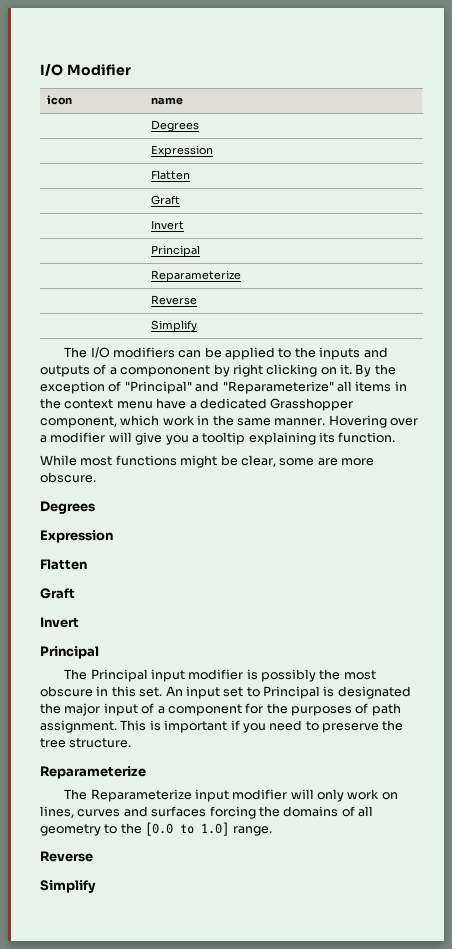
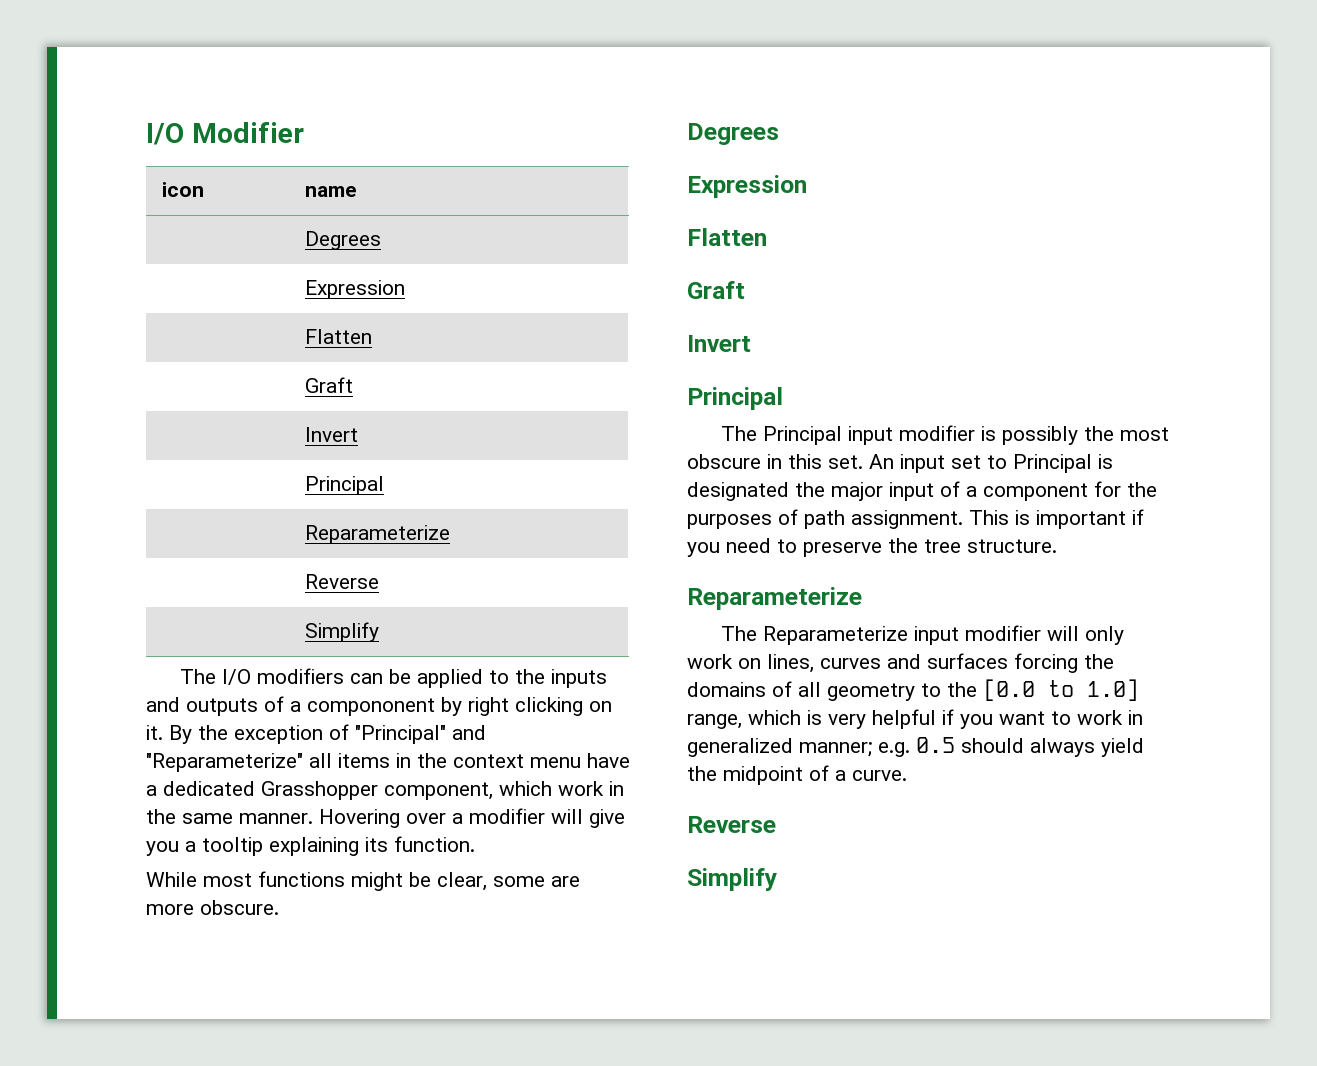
- The Reparameterize input modifier will only work on lines, curves and surfaces forcing the domains of all geometry to the [0.0 to 1.0] range.
+ The Reparameterize input modifier will only work on lines, curves and surfaces forcing the domains of all geometry to the [0.0 to 1.0] range, which is very helpful if you want to work in generalized manner; e.g. 0.5 should always yield the midpoint of a curve.

